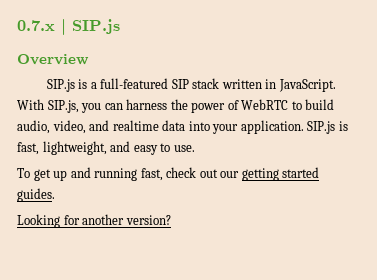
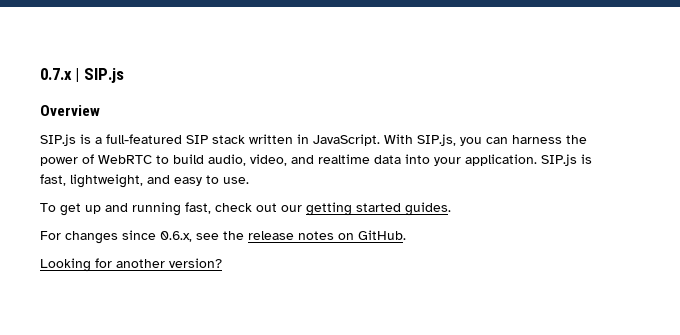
+ For changes since 0.6.x, see the release notes on GitHub.

